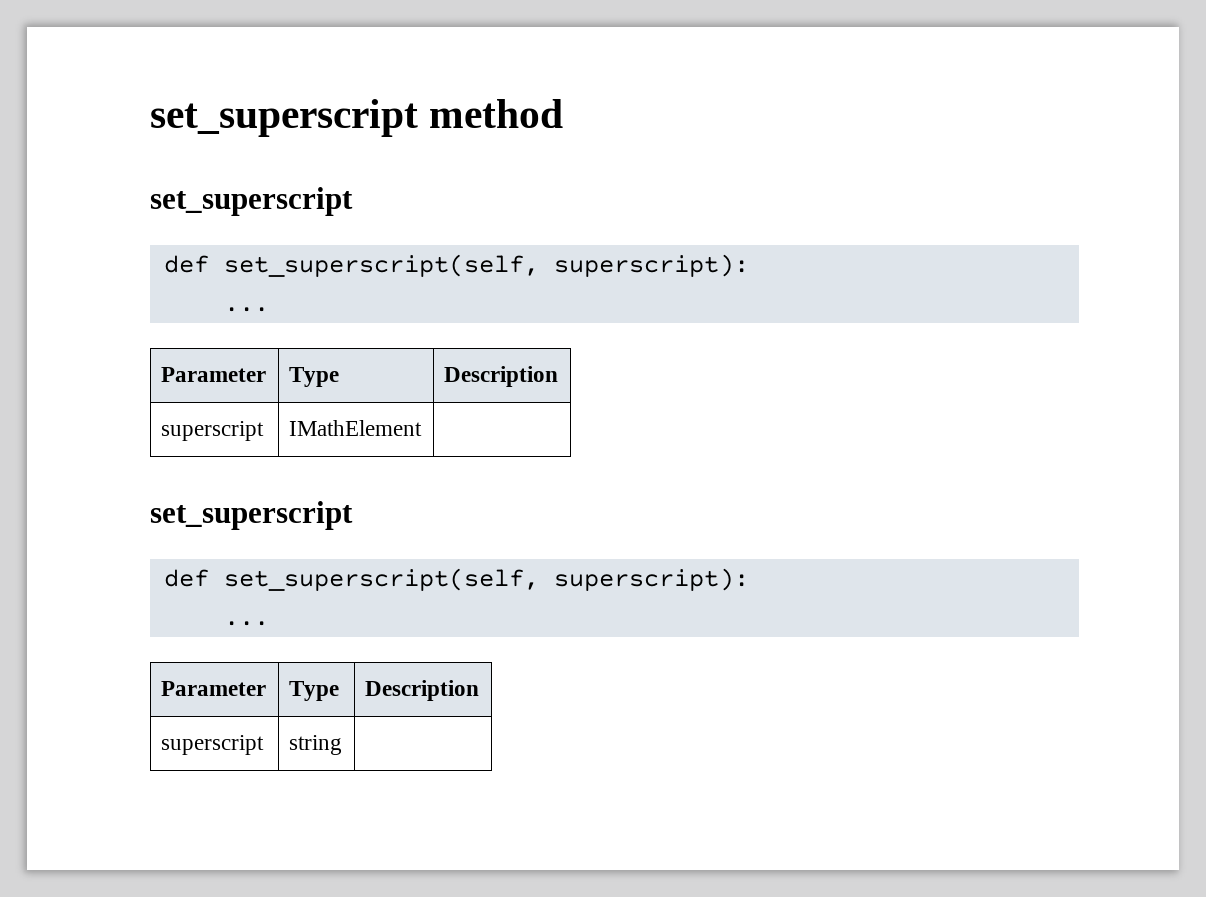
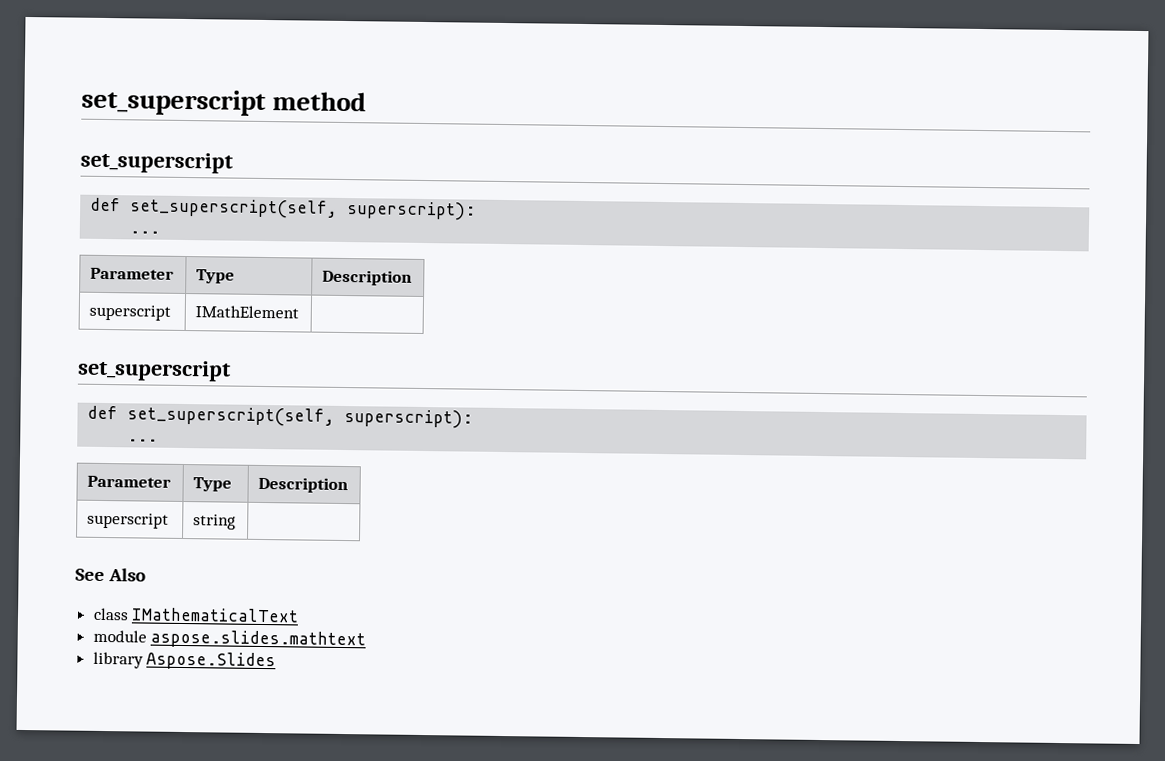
+ See Also
+ class IMathematicalText
+ module aspose.slides.mathtext
+ library Aspose.Slides

